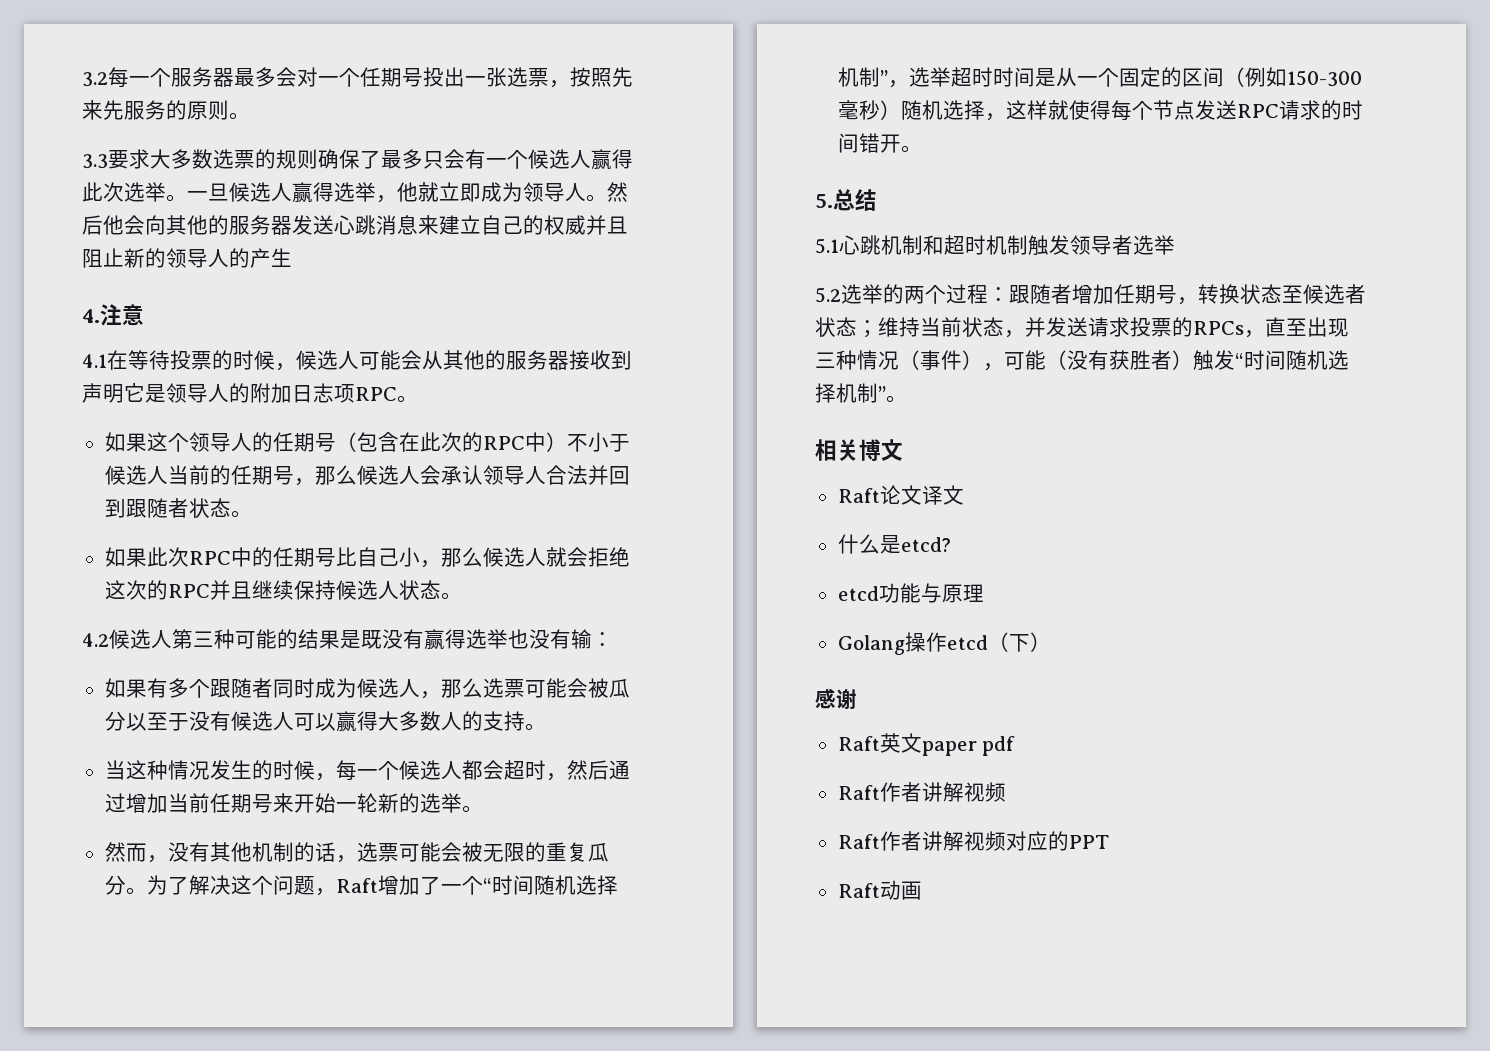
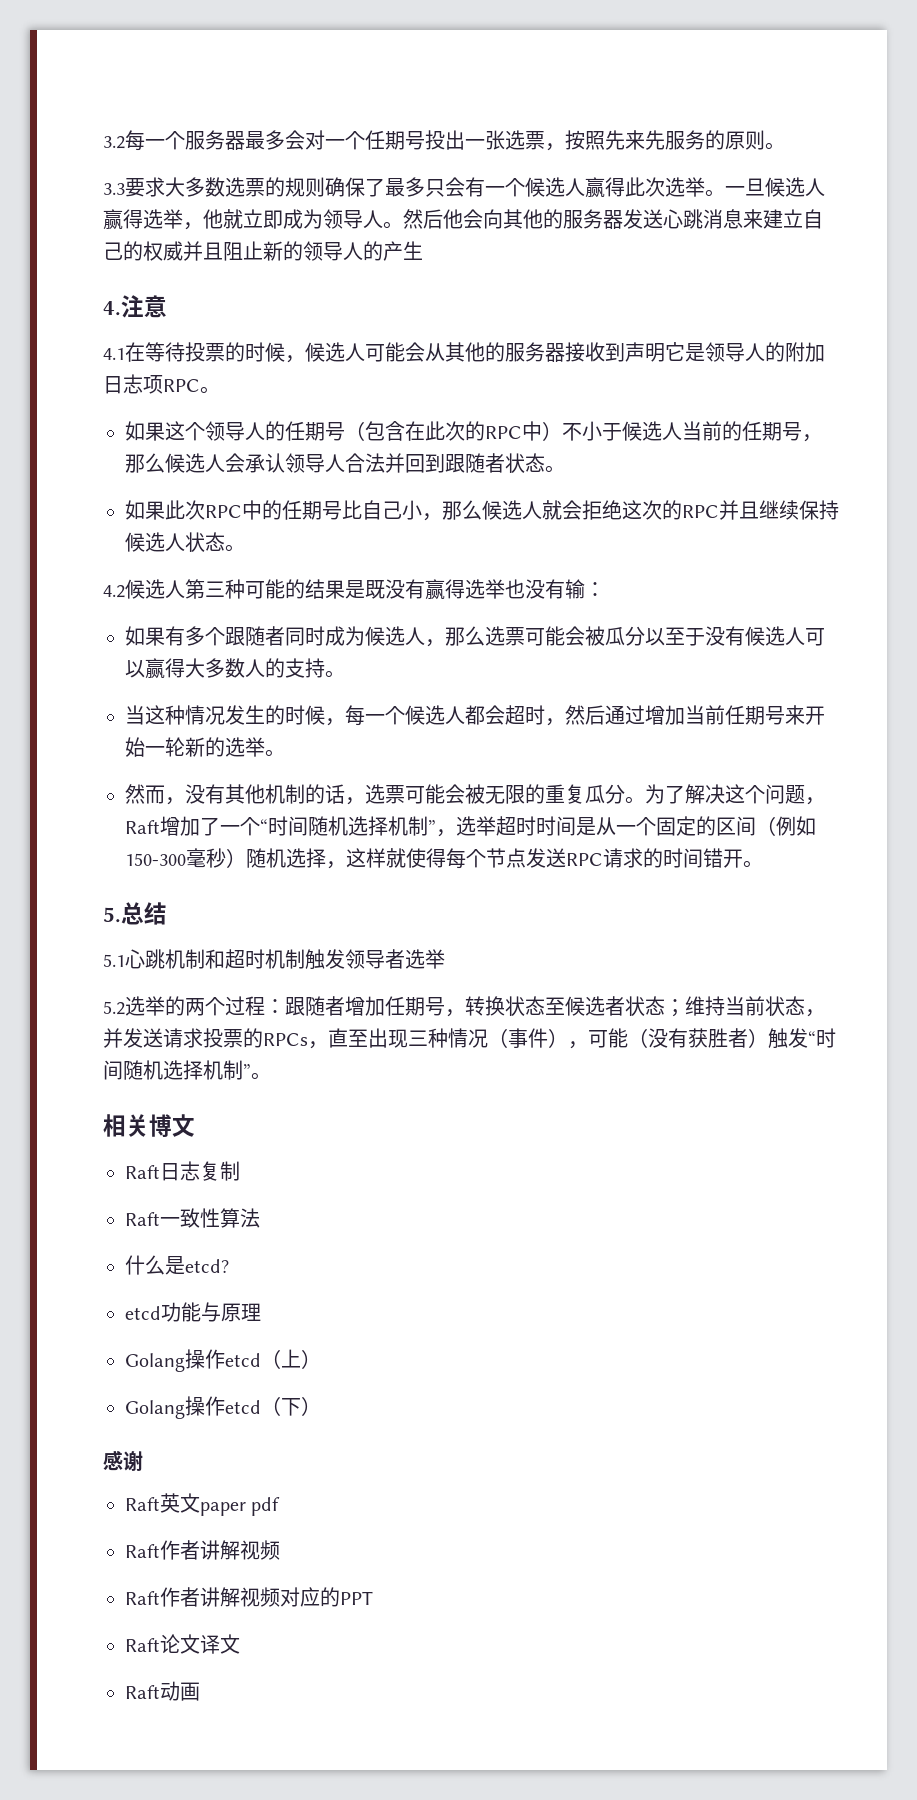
- Raft论文译文
+ Raft日志复制
+ Raft一致性算法
+ Golang操作etcd（上）
+ Raft论文译文

